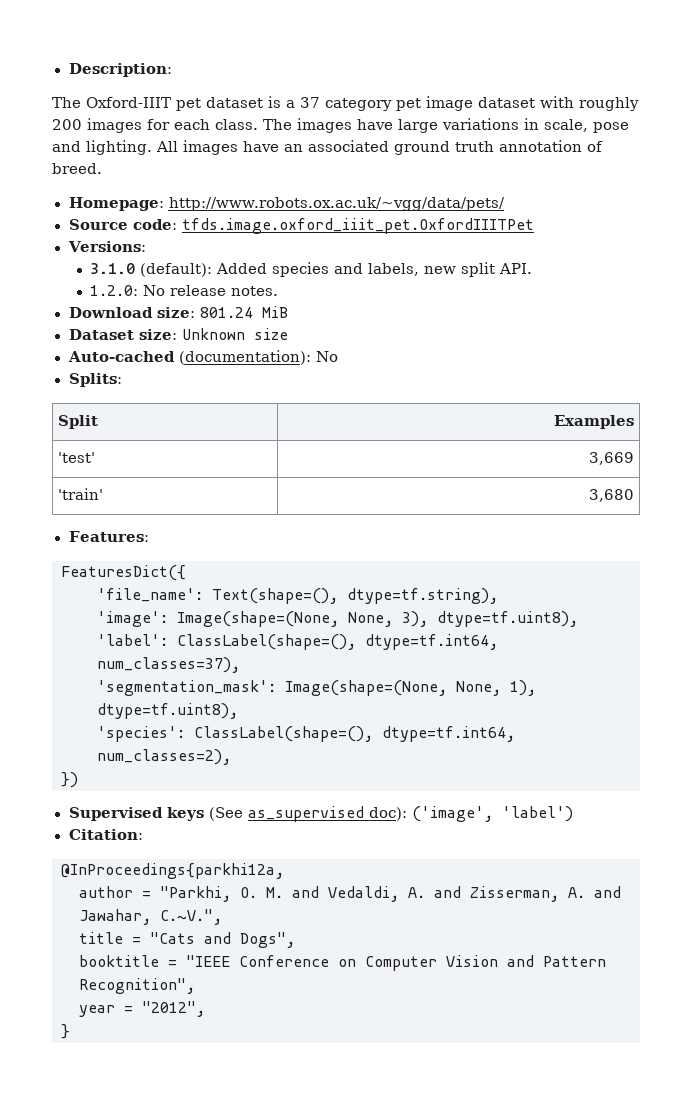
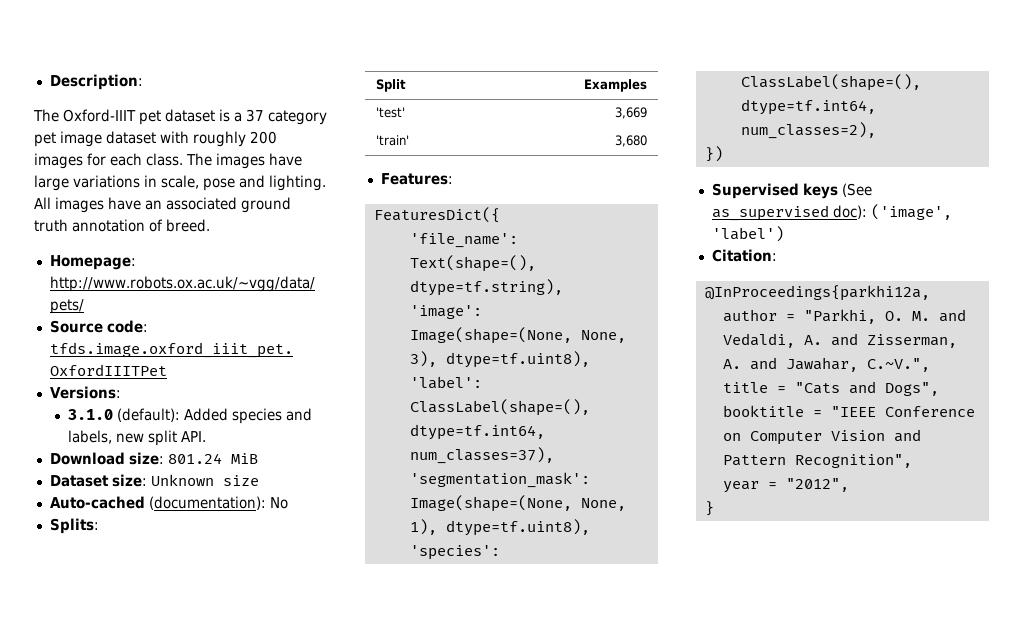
- 1.2.0: No release notes.

